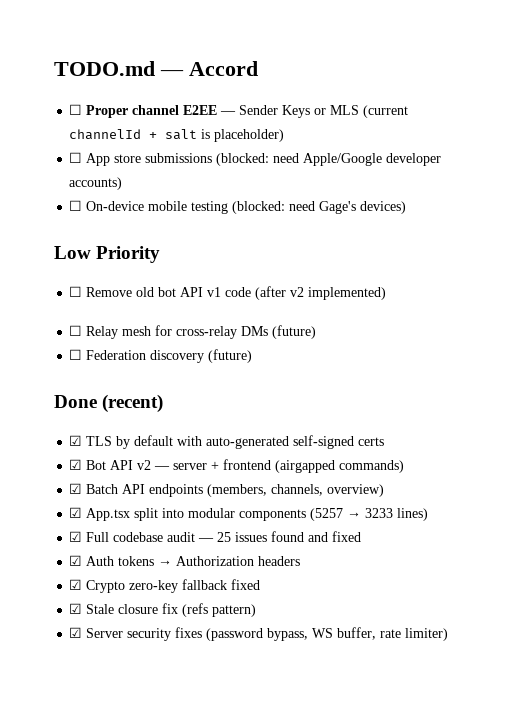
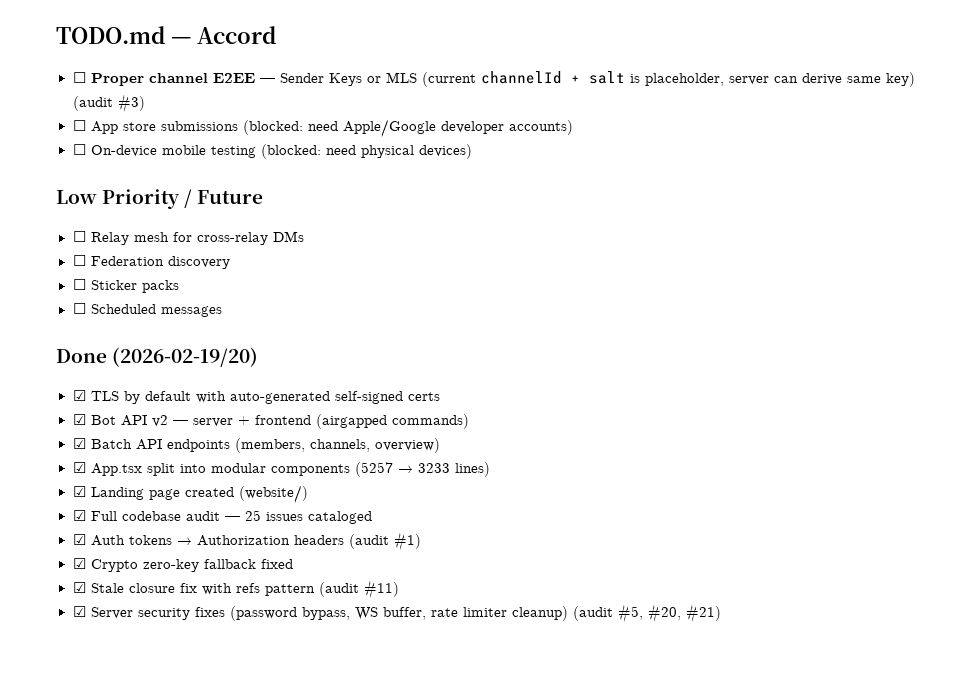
- ☐ Proper channel E2EE — Sender Keys or MLS (current channelId + salt is placeholder)
+ ☐ Proper channel E2EE — Sender Keys or MLS (current channelId + salt is placeholder, server can derive same key) (audit #3)
- ☐ On-device mobile testing (blocked: need Gage's devices)
+ ☐ On-device mobile testing (blocked: need physical devices)
- Low Priority
- ☐ Remove old bot API v1 code (after v2 implemented)
+ Low Priority / Future
- ☐ Relay mesh for cross-relay DMs (future)
+ ☐ Relay mesh for cross-relay DMs
- ☐ Federation discovery (future)
+ ☐ Federation discovery
+ ☐ Sticker packs
+ ☐ Scheduled messages
- Done (recent)
+ Done (2026-02-19/20)
+ ☑ Landing page created (website/)
- ☑ Full codebase audit — 25 issues found and fixed
+ ☑ Full codebase audit — 25 issues cataloged
- ☑ Auth tokens → Authorization headers
+ ☑ Auth tokens → Authorization headers (audit #1)
- ☑ Stale closure fix (refs pattern)
+ ☑ Stale closure fix with refs pattern (audit #11)
- ☑ Server security fixes (password bypass, WS buffer, rate limiter)
+ ☑ Server security fixes (password bypass, WS buffer, rate limiter cleanup) (audit #5, #20, #21)

